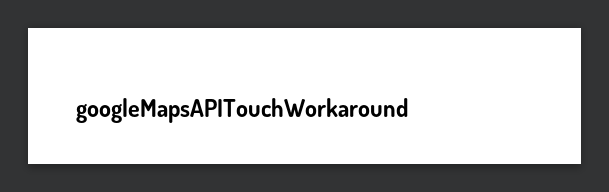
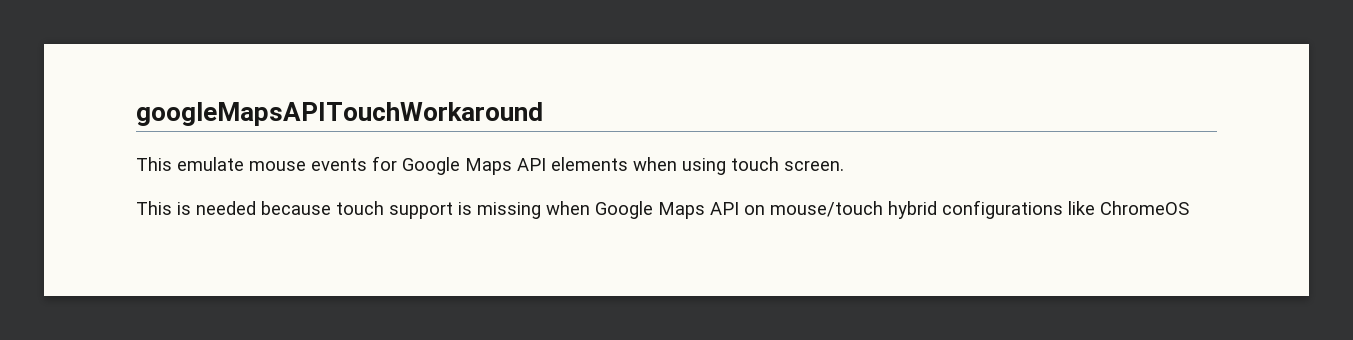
+ This emulate mouse events for Google Maps API elements when using touch screen.
+ This is needed because touch support is missing when Google Maps API on mouse/touch hybrid configurations like ChromeOS

